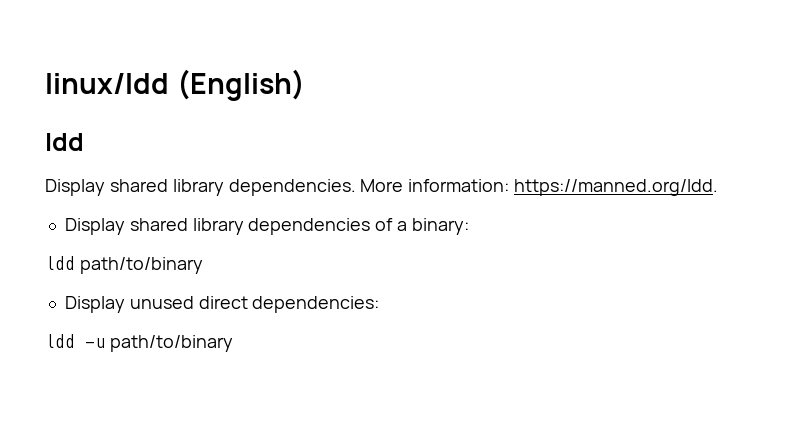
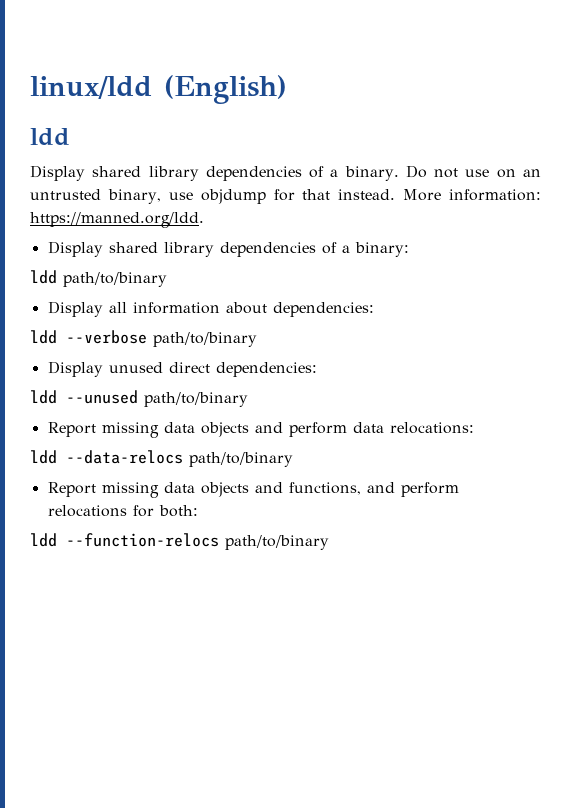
- Display shared library dependencies.
+ Display shared library dependencies of a binary. Do not use on an untrusted binary, use objdump for that instead.
+ Display all information about dependencies:
+ ldd --verbose path/to/binary
- ldd -u path/to/binary
+ ldd --unused path/to/binary
+ Report missing data objects and perform data relocations:
+ ldd --data-relocs path/to/binary
+ Report missing data objects and functions, and perform relocations for both:
+ ldd --function-relocs path/to/binary

